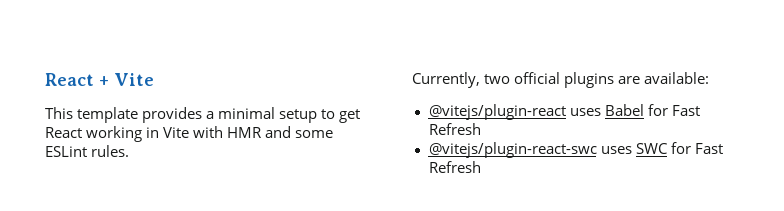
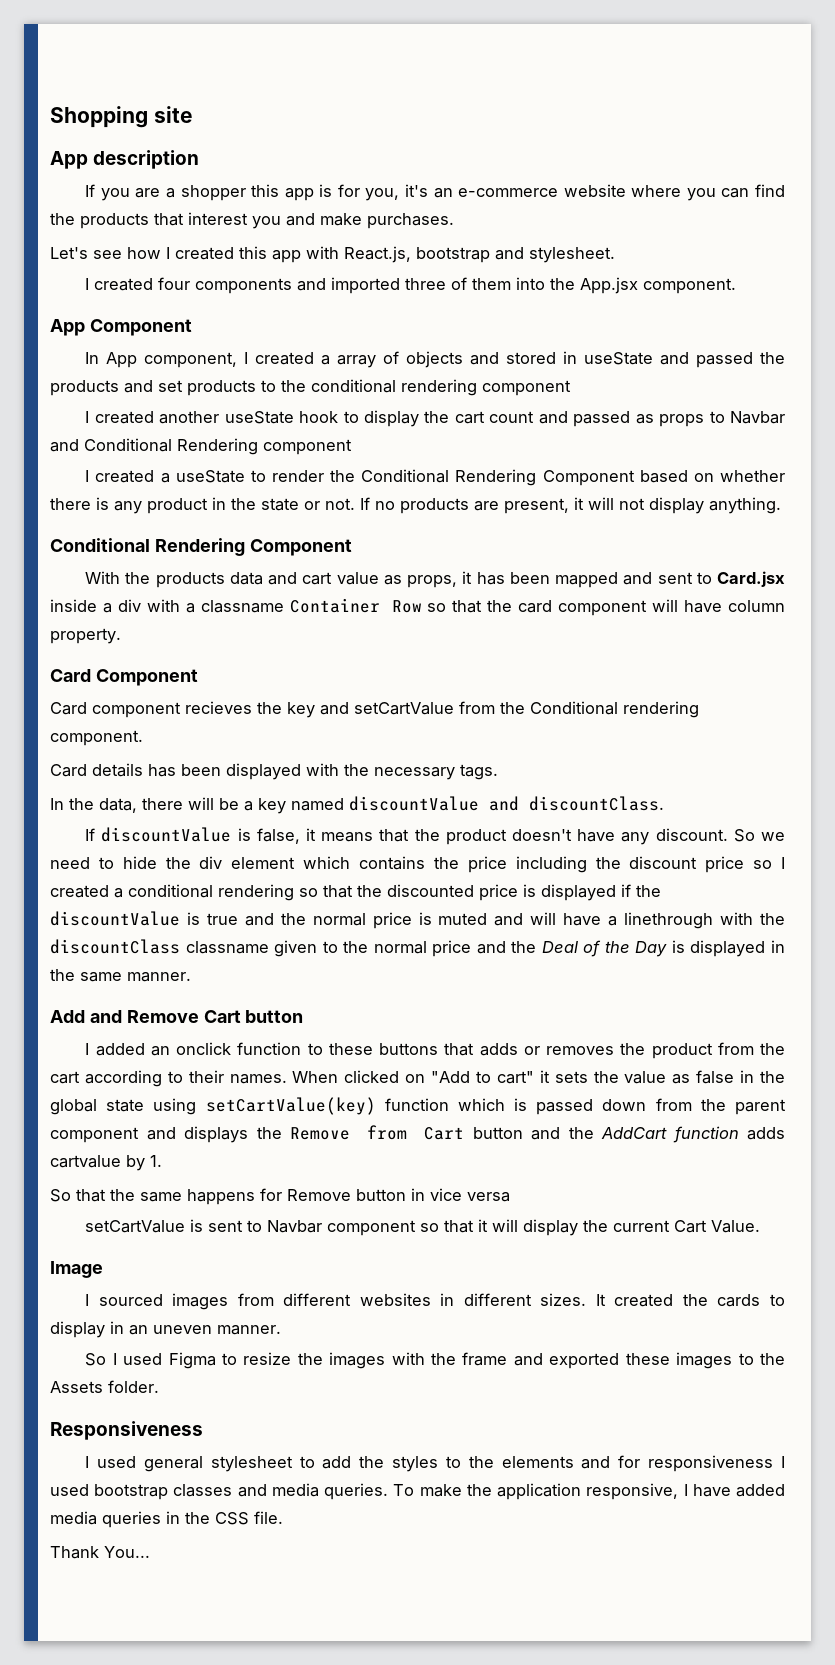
- React + Vite
- This template provides a minimal setup to get React working in Vite with HMR and some ESLint rules.
- Currently, two official plugins are available:
- @vitejs/plugin-react uses Babel for Fast Refresh
- @vitejs/plugin-react-swc uses SWC for Fast Refresh
+ Shopping site
+ App description
+ If you are a shopper this app is for you, it's an e-commerce website where you can find the products that interest you and make purchases.
+ Let's see how I created this app with React.js, bootstrap and stylesheet.
+ I created four components and imported three of them into the App.jsx component.
+ App Component
+ In App component, I created a array of objects and stored in useState and passed the products and set products to the conditional rendering component
+ I created another useState hook to display the cart count and passed as props to Navbar and Conditional Rendering component
+ I created a useState to render the Conditional Rendering Component based on whether there is any product in the state or not. If no products are present, it will not display anything.
+ Conditional Rendering Component
+ With the products data and cart value as props, it has been mapped and sent to Card.jsx inside a div with a classname Container Row so that the card component will have column property.
+ Card Component
+ Card component recieves the key and setCartValue from the Conditional rendering component.
+ Card details has been displayed with the necessary tags.
+ In the data, there will be a key named discountValue and discountClass.
+ If discountValue is false, it means that the product doesn't have any discount. So we need to hide the div element which contains the price including the discount price so I created a conditional rendering so that the discounted price is displayed if the discountValue is true and the normal price is muted and will have a linethrough with the discountClass classname given to the normal price and the Deal of the Day is displayed in the same manner.
+ Add and Remove Cart button
+ I added an onclick function to these buttons that adds or removes the product from the cart according to their names. When clicked on "Add to cart" it sets the value as false in the global state using setCartValue(key) function which is passed down from the parent component and displays the Remove from Cart button and the AddCart function adds cartvalue by 1.
+ So that the same happens for Remove button in vice versa
+ setCartValue is sent to Navbar component so that it will display the current Cart Value.
+ Image
+ I sourced images from different websites in different sizes. It created the cards to display in an uneven manner.
+ So I used Figma to resize the images with the frame and exported these images to the Assets folder.
+ Responsiveness
+ I used general stylesheet to add the styles to the elements and for responsiveness I used bootstrap classes and media queries. To make the application responsive, I have added media queries in the CSS file.
+ Thank You...

